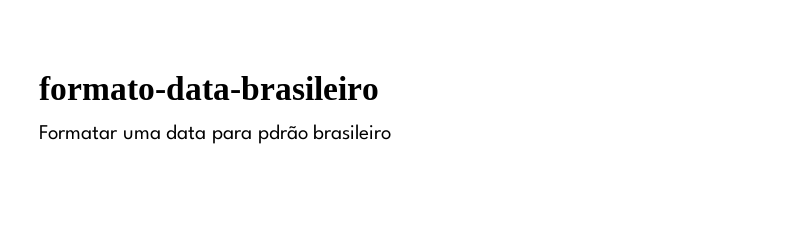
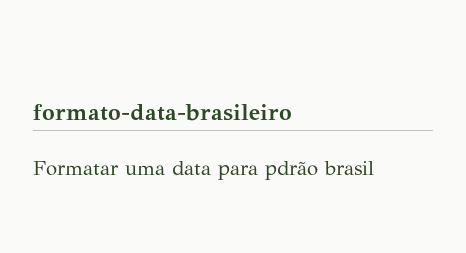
- Formatar uma data para pdrão brasileiro
+ Formatar uma data para pdrão brasil

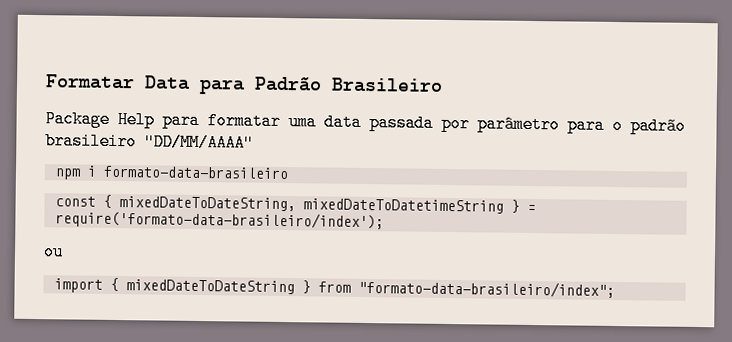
- formato-data-brasileiro
- Formatar uma data para pdrão brasil
+ Formatar Data para Padrão Brasileiro
+ Package Help para formatar uma data passada por parâmetro para o padrão brasileiro "DD/MM/AAAA"
+ npm i formato-data-brasileiro
+ const { mixedDateToDateString, mixedDateToDatetimeString } = require('formato-data-brasileiro/index');
+ ou
+ import { mixedDateToDateString } from "formato-data-brasileiro/index";

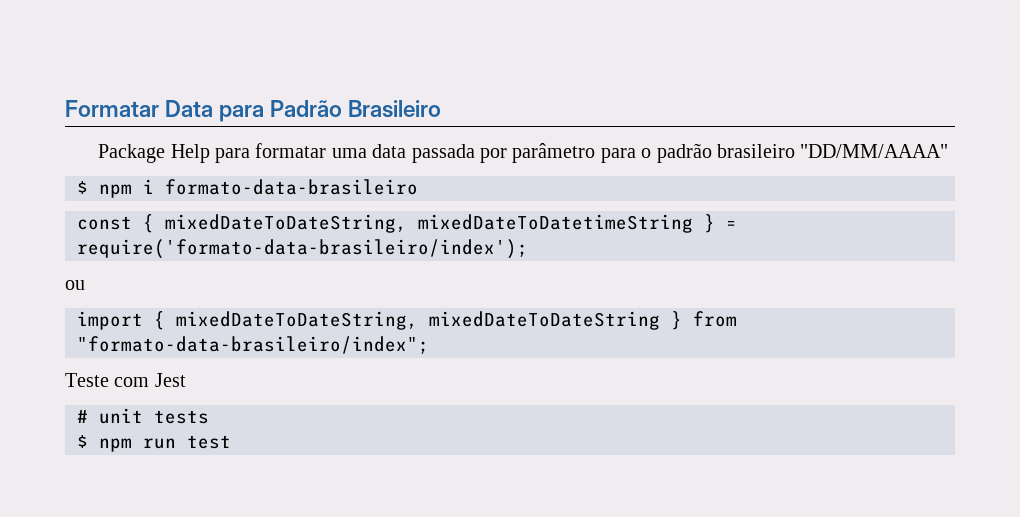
- npm i formato-data-brasileiro
+ $ npm i formato-data-brasileiro
- import { mixedDateToDateString } from "formato-data-brasileiro/index";
+ import { mixedDateToDateString, mixedDateToDateString } from "formato-data-brasileiro/index";
+ Teste com Jest
+ # unit tests
+ $ npm run test

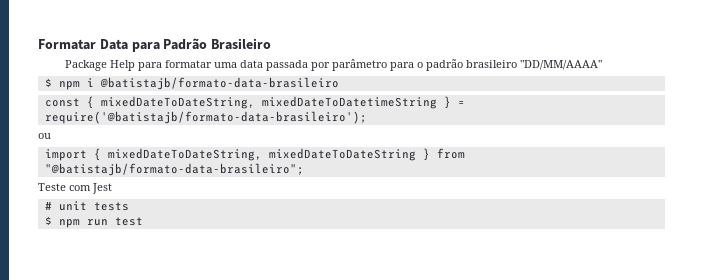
- $ npm i formato-data-brasileiro
+ $ npm i @batistajb/formato-data-brasileiro
- const { mixedDateToDateString, mixedDateToDatetimeString } = require('formato-data-brasileiro/index');
+ const { mixedDateToDateString, mixedDateToDatetimeString } = require('@batistajb/formato-data-brasileiro');
- import { mixedDateToDateString, mixedDateToDateString } from "formato-data-brasileiro/index";
+ import { mixedDateToDateString, mixedDateToDateString } from "@batistajb/formato-data-brasileiro";

